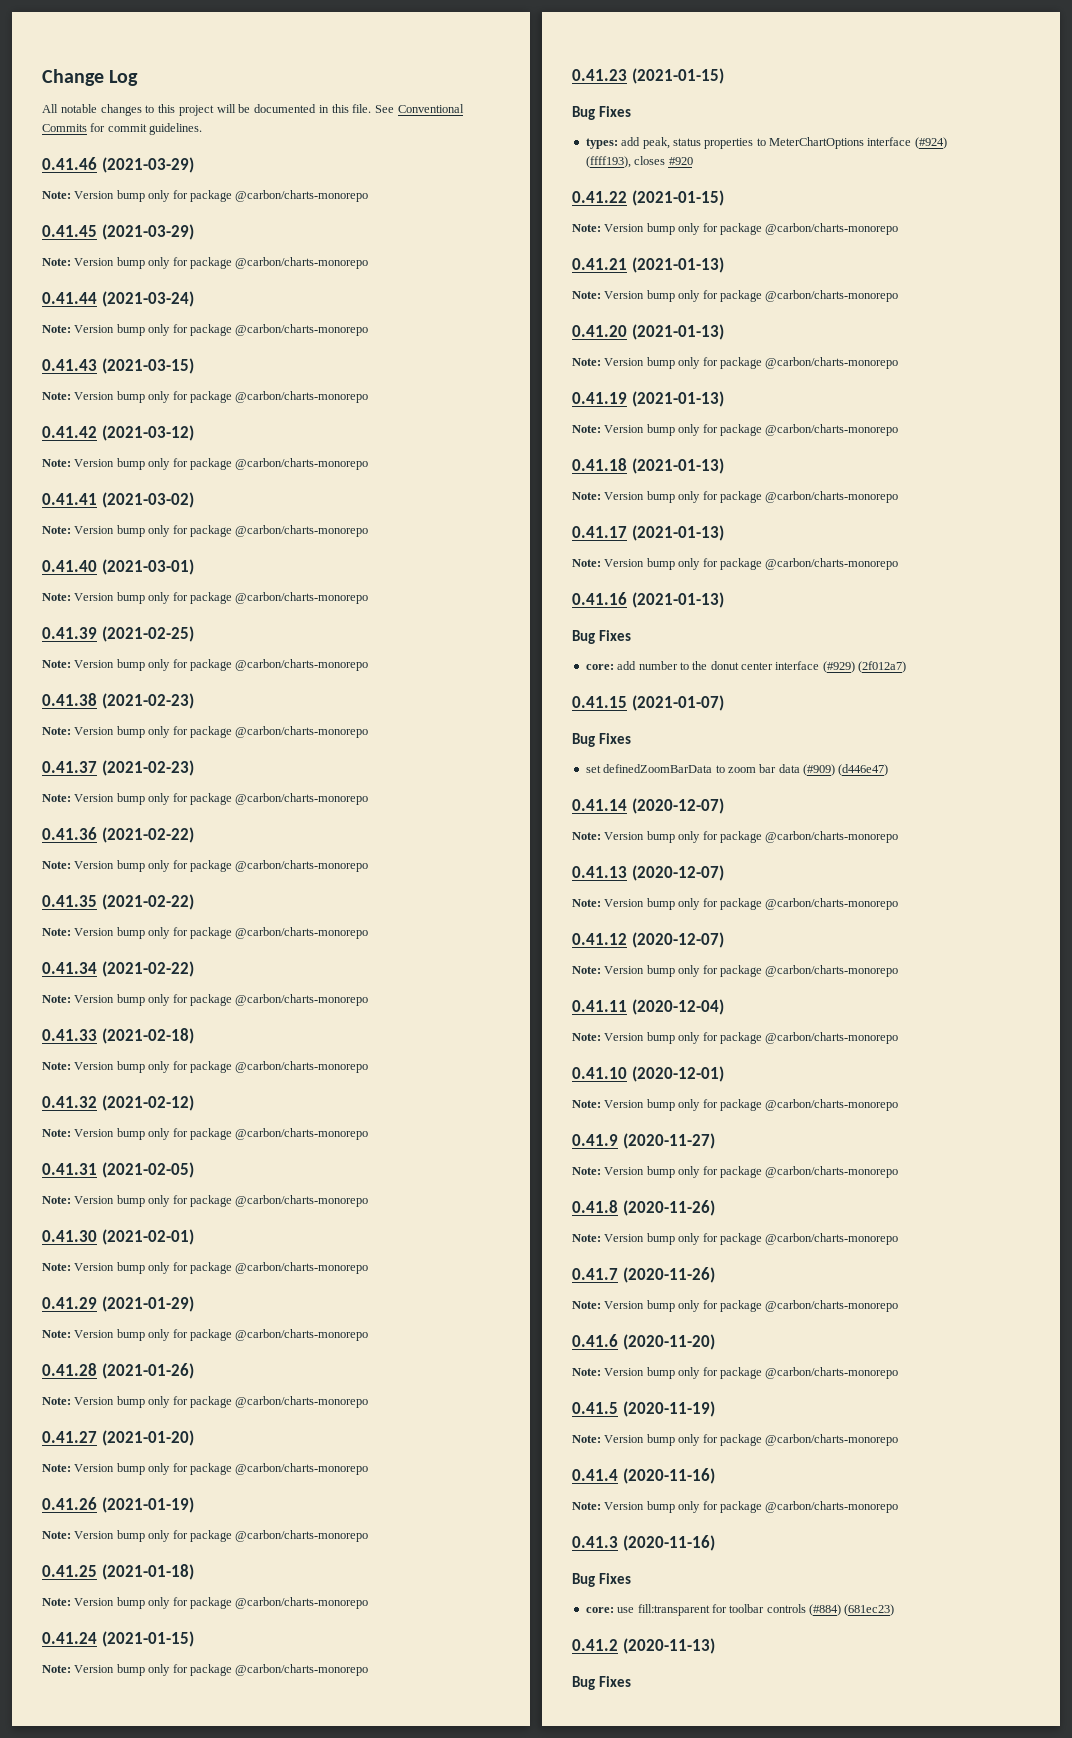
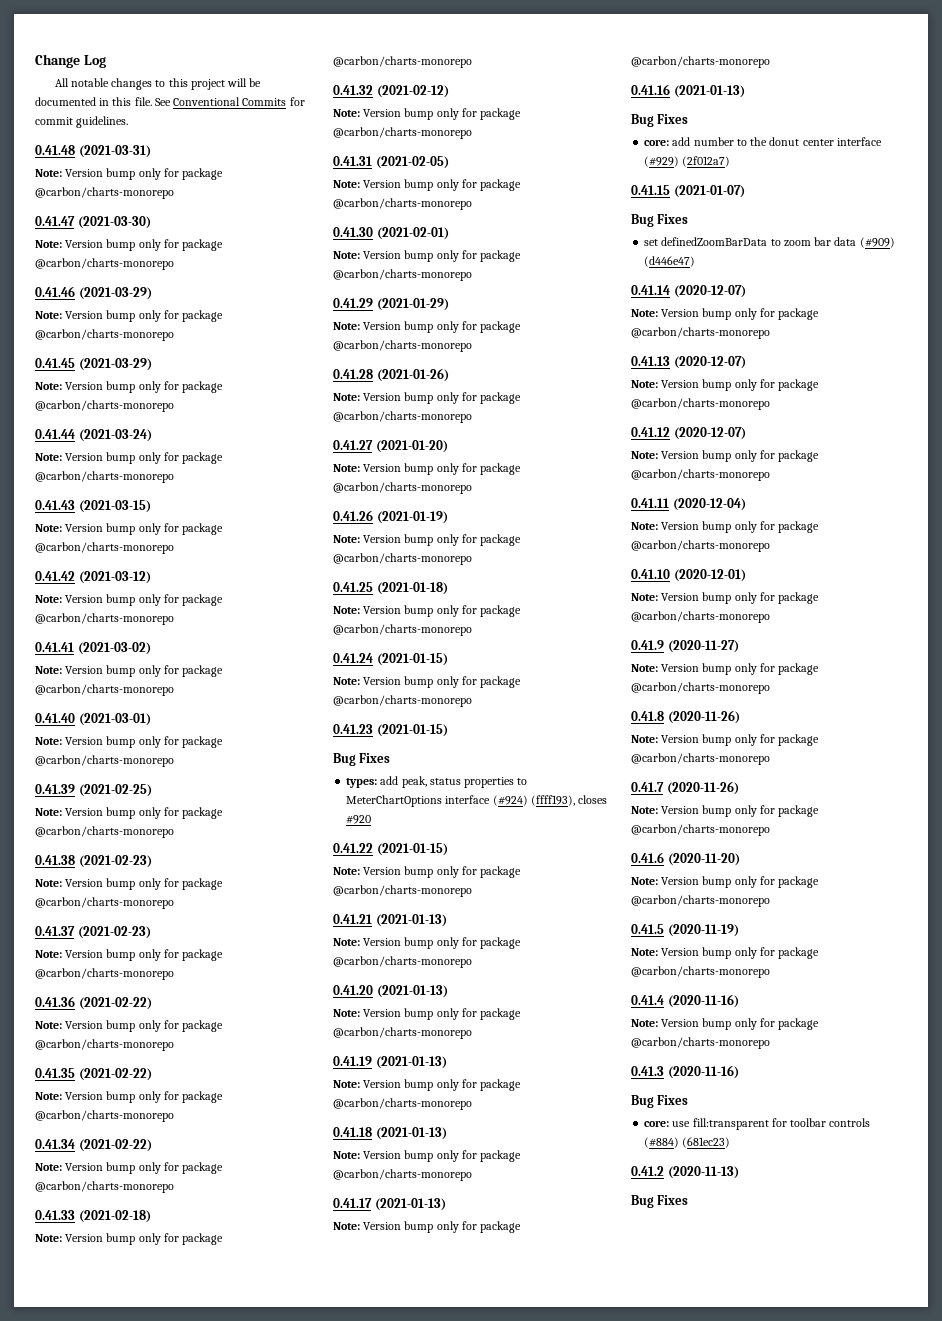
+ 0.41.48 (2021-03-31)
+ Note: Version bump only for package @carbon/charts-monorepo
+ 0.41.47 (2021-03-30)
+ Note: Version bump only for package @carbon/charts-monorepo

